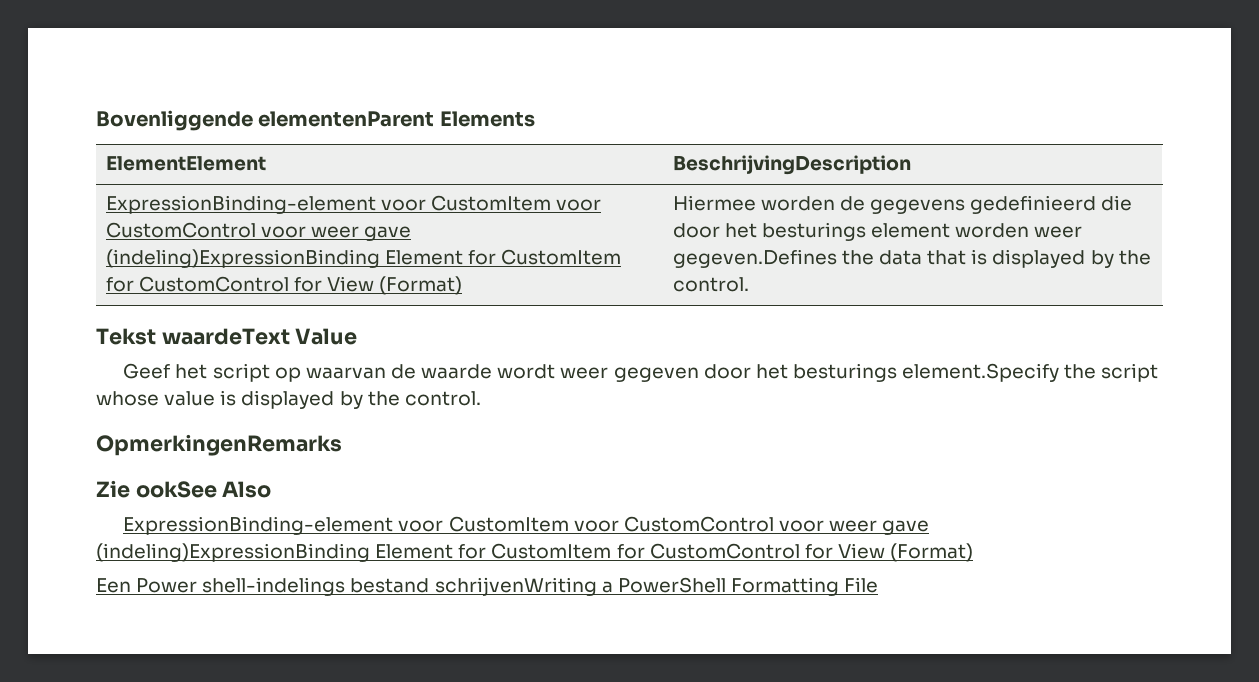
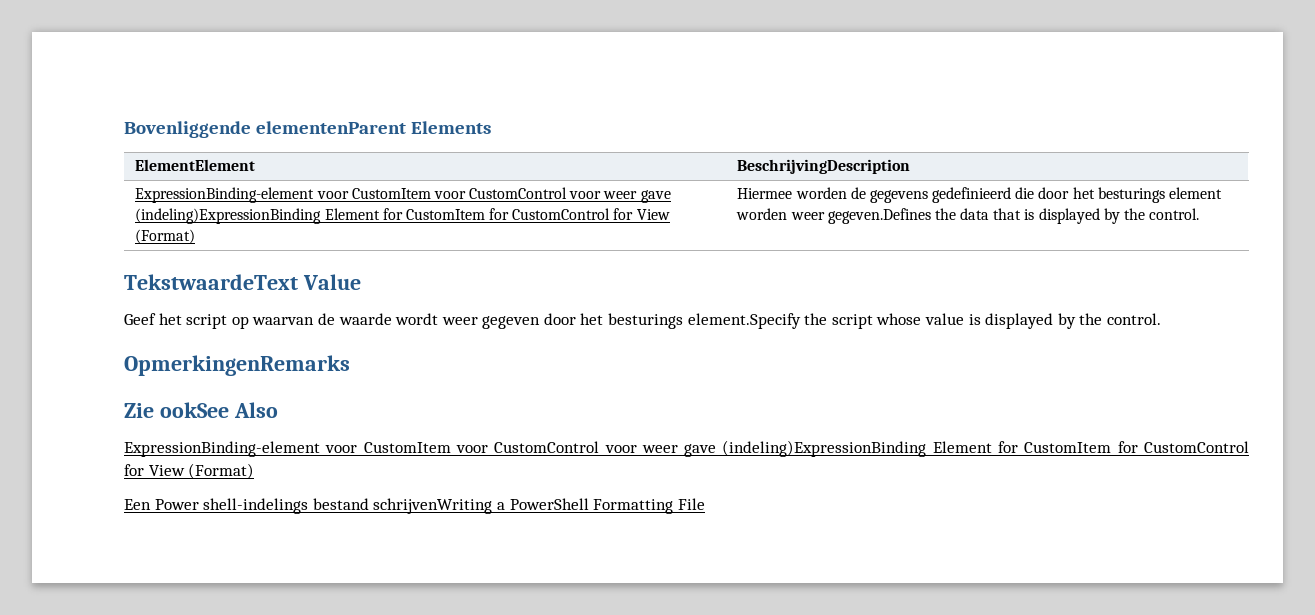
- Tekst waardeText Value
+ TekstwaardeText Value

